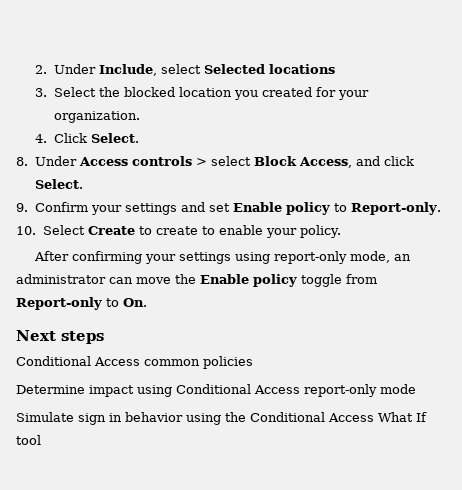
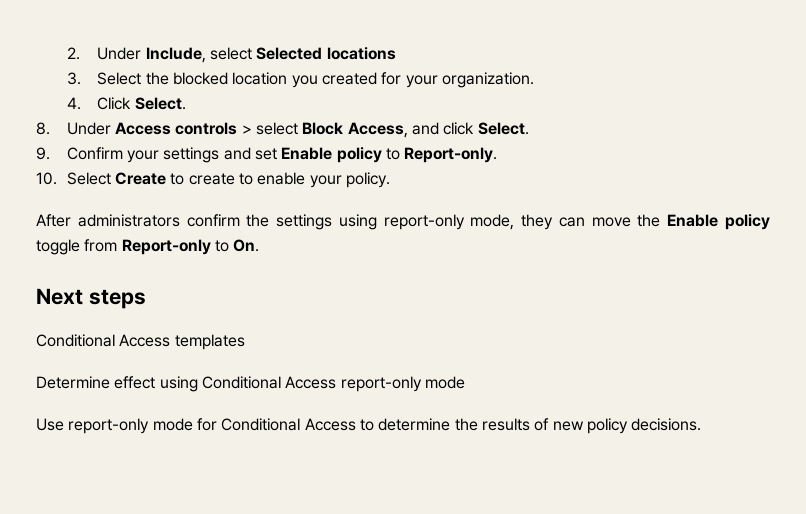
- After confirming your settings using report-only mode, an administrator can move the Enable policy toggle from Report-only to On.
+ After administrators confirm the settings using report-only mode, they can move the Enable policy toggle from Report-only to On.
- Conditional Access common policies
+ Conditional Access templates
- Determine impact using Conditional Access report-only mode
+ Determine effect using Conditional Access report-only mode
- Simulate sign in behavior using the Conditional Access What If tool
+ Use report-only mode for Conditional Access to determine the results of new policy decisions.

